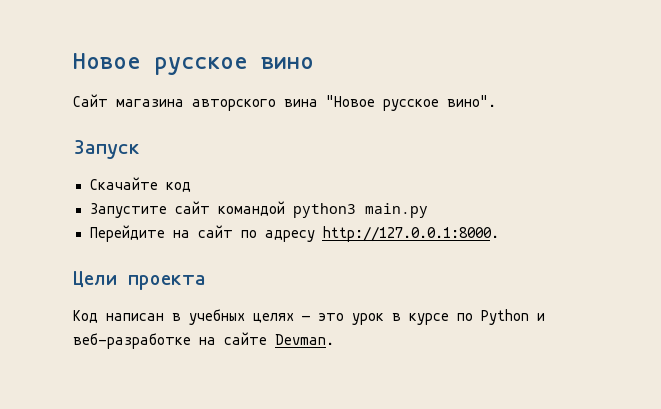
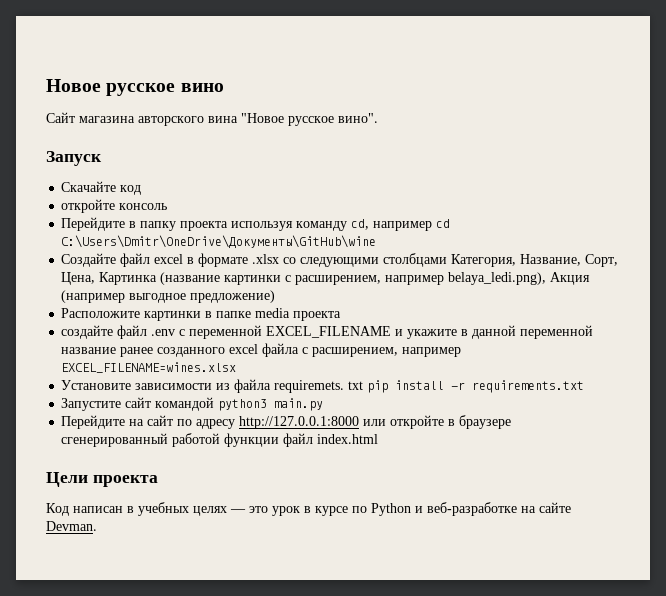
+ откройте консоль
+ Перейдите в папку проекта используя команду cd, например cd C:\Users\Dmitr\OneDrive\Документы\GitHub\wine
+ Создайте файл excel в формате .xlsx со следующими столбцами Категория, Название, Сорт, Цена, Картинка (название картинки с расширением, например belaya_ledi.png), Акция (например выгодное предложение)
+ Расположите картинки в папке media проекта
+ создайте файл .env с переменной EXCEL_FILENAME и укажите в данной переменной название ранее созданного excel файла с расширением, например EXCEL_FILENAME=wines.xlsx
+ Установите зависимости из файла requiremets. txt pip install -r requirements.txt
- Перейдите на сайт по адресу http://127.0.0.1:8000.
+ Перейдите на сайт по адресу http://127.0.0.1:8000 или откройте в браузере сгенерированный работой функции файл index.html

